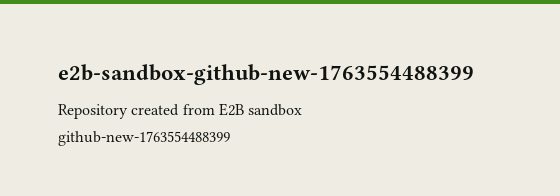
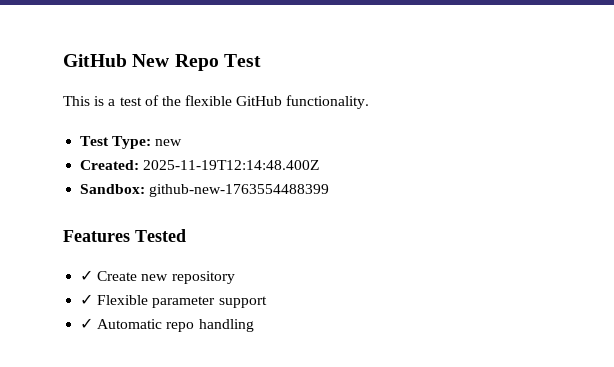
- e2b-sandbox-github-new-1763554488399
- Repository created from E2B sandbox github-new-1763554488399
+ GitHub New Repo Test
+ This is a test of the flexible GitHub functionality.
+ Test Type: new
+ Created: 2025-11-19T12:14:48.400Z
+ Sandbox: github-new-1763554488399
+ Features Tested
+ ✓ Create new repository
+ ✓ Flexible parameter support
+ ✓ Automatic repo handling

